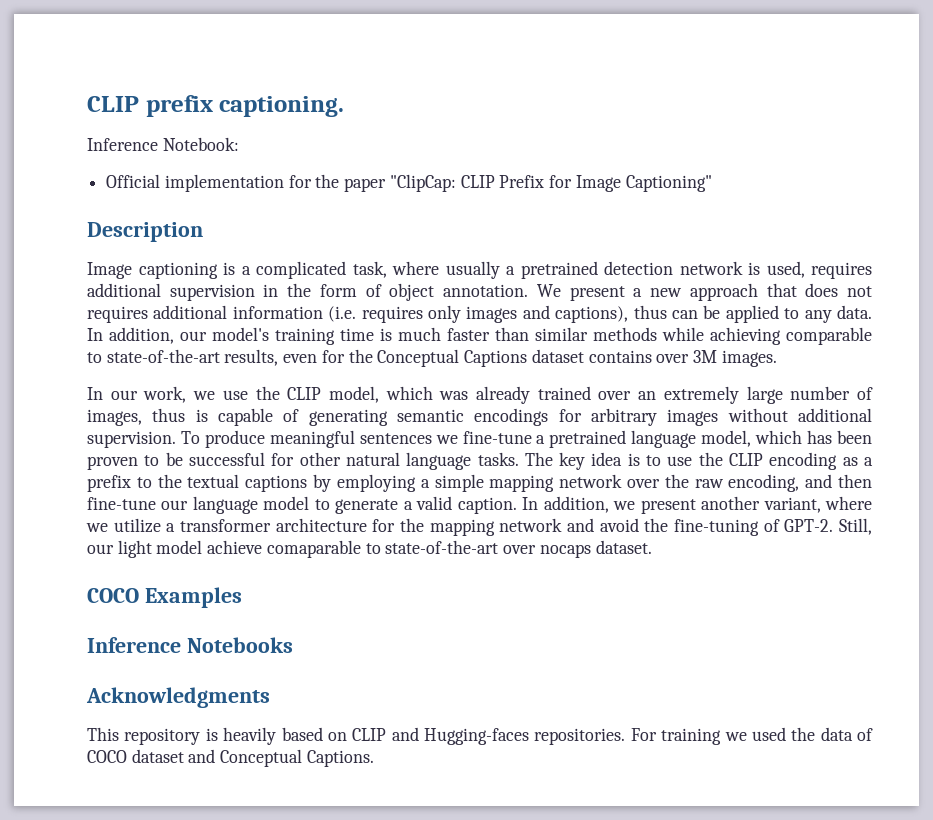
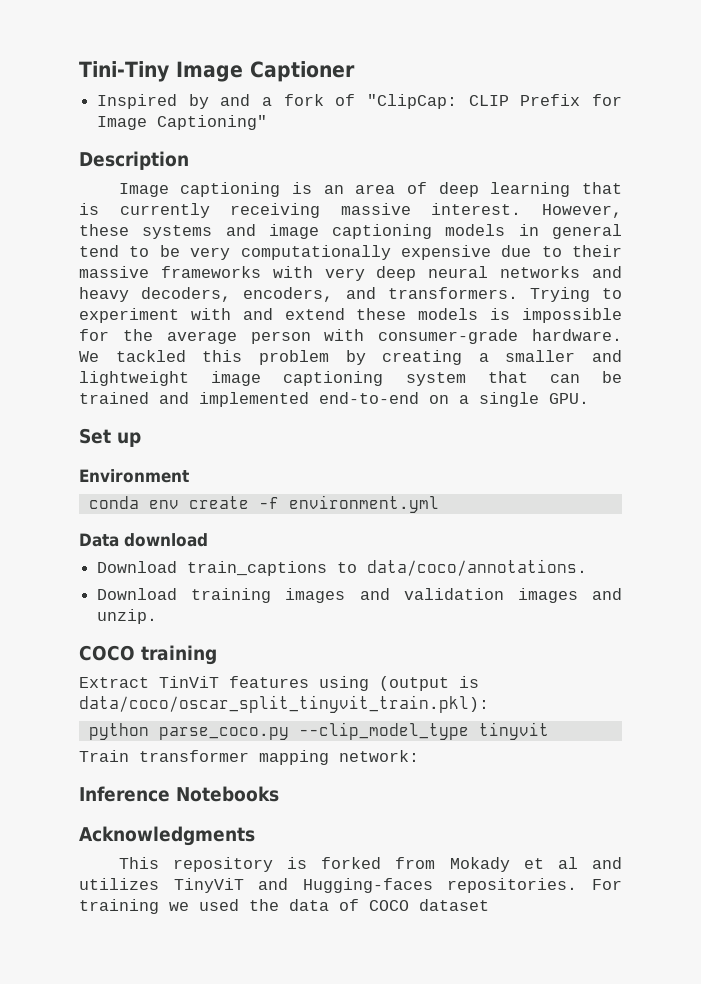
- CLIP prefix captioning.
- Inference Notebook:
- Official implementation for the paper "ClipCap: CLIP Prefix for Image Captioning"
+ Tini-Tiny Image Captioner
+ Inspired by and a fork of "ClipCap: CLIP Prefix for Image Captioning"
- Image captioning is a complicated task, where usually a pretrained detection network is used, requires additional supervision in the form of object annotation. We present a new approach that does not requires additional information (i.e. requires only images and captions), thus can be applied to any data. In addition, our model's training time is much faster than similar methods while achieving comparable to state-of-the-art results, even for the Conceptual Captions dataset contains over 3M images.
- In our work, we use the CLIP model, which was already trained over an extremely large number of images, thus is capable of generating semantic encodings for arbitrary images without additional supervision. To produce meaningful sentences we fine-tune a pretrained language model, which has been proven to be successful for other natural language tasks. The key idea is to use the CLIP encoding as a prefix to the textual captions by employing a simple mapping network over the raw encoding, and then fine-tune our language model to generate a valid caption. In addition, we present another variant, where we utilize a transformer architecture for the mapping network and avoid the fine-tuning of GPT-2. Still, our light model achieve comaparable to state-of-the-art over nocaps dataset.
- COCO Examples
+ Image captioning is an area of deep learning that is currently receiving massive interest. However, these systems and image captioning models in general tend to be very computationally expensive due to their massive frameworks with very deep neural networks and heavy decoders, encoders, and transformers. Trying to experiment with and extend these models is impossible for the average person with consumer-grade hardware. We tackled this problem by creating a smaller and lightweight image captioning system that can be trained and implemented end-to-end on a single GPU.
+ Set up
+ Environment
+ conda env create -f environment.yml
+ Data download
+ Download train_captions to data/coco/annotations.
+ Download training images and validation images and unzip.
+ COCO training
+ Extract TinViT features using (output is data/coco/oscar_split_tinyvit_train.pkl):
+ python parse_coco.py --clip_model_type tinyvit
+ Train transformer mapping network:
- This repository is heavily based on CLIP and Hugging-faces repositories.
+ This repository is forked from Mokady et al and utilizes TinyViT and Hugging-faces repositories.
- For training we used the data of COCO dataset and Conceptual Captions.
+ For training we used the data of COCO dataset

